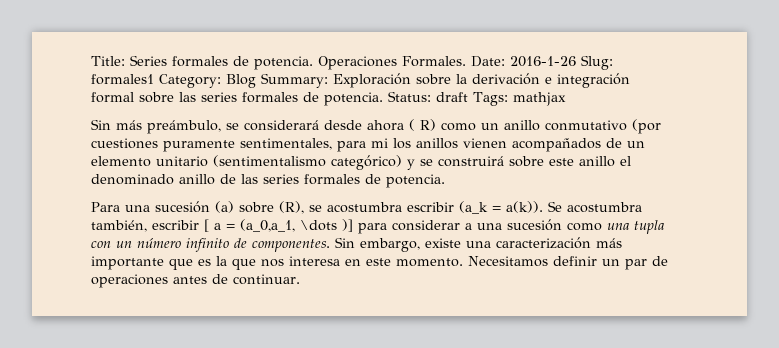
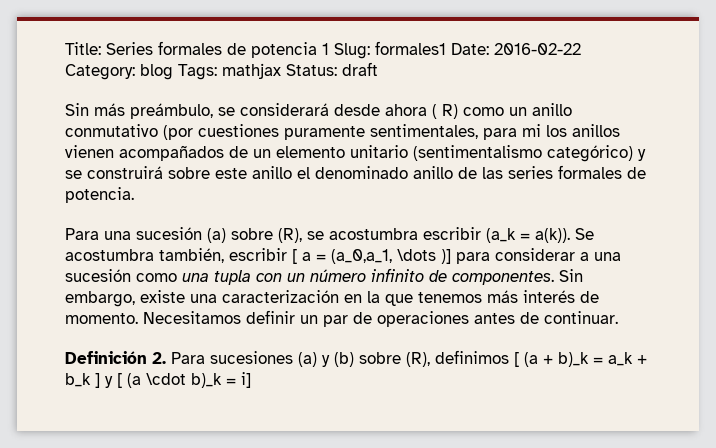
- Title: Series formales de potencia. Operaciones Formales. Date: 2016-1-26 Slug: formales1 Category: Blog Summary: Exploración sobre la derivación e integración formal sobre las series formales de potencia. Status: draft Tags: mathjax
+ Title: Series formales de potencia 1 Slug: formales1 Date: 2016-02-22 Category: blog Tags: mathjax Status: draft
- Sin embargo, existe una caracterización más importante que es la que nos interesa en este momento.
+ Sin embargo, existe una caracterización en la que tenemos más interés de momento.
+ Definición 2. Para sucesiones (a) y (b) sobre (R), definimos [ (a + b)_k = a_k + b_k ] y [ (a \cdot b)_k = i]

